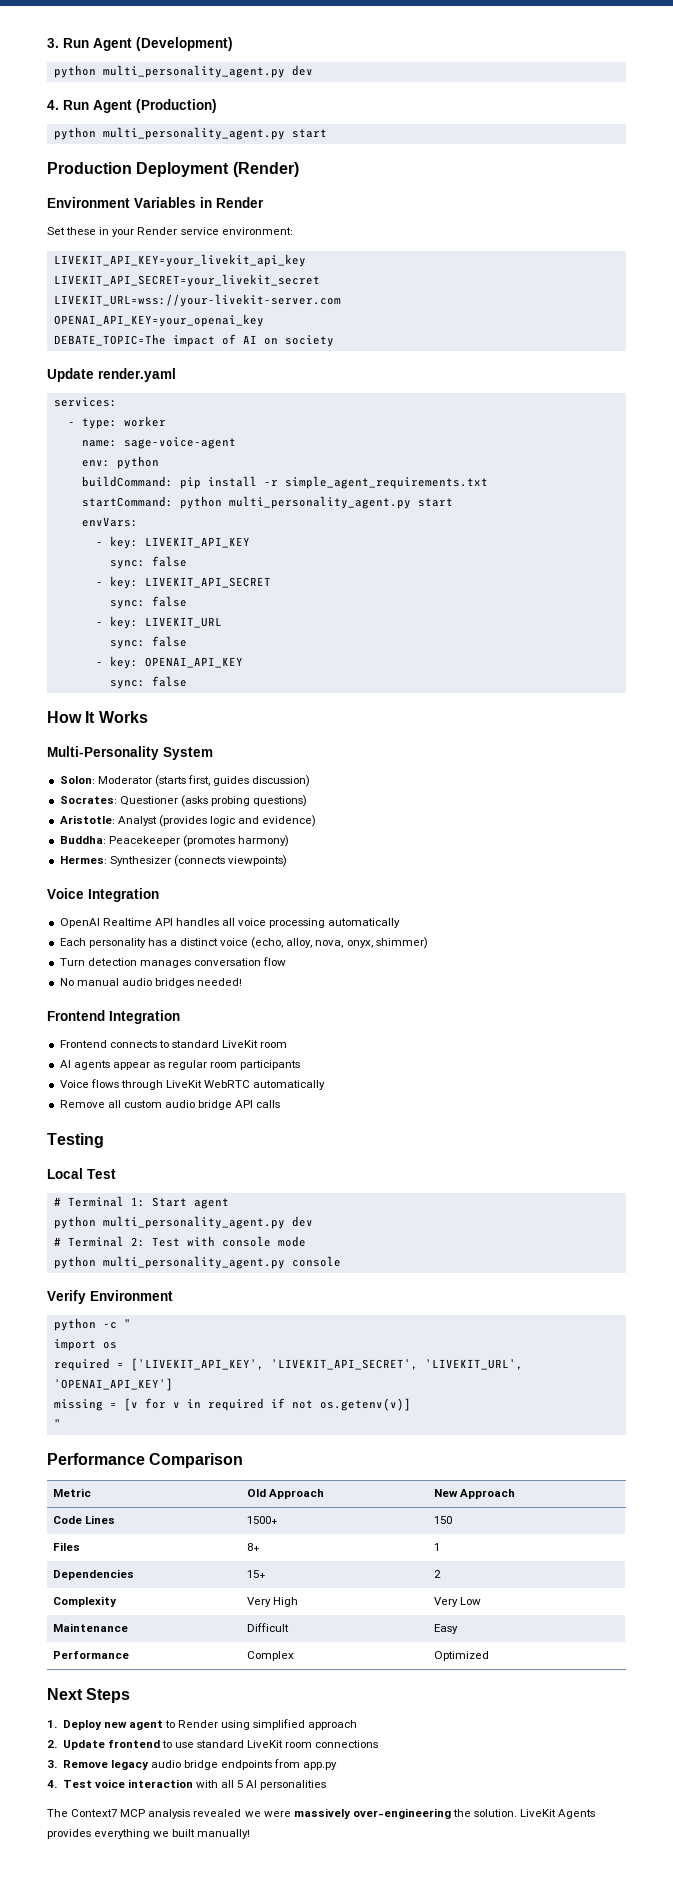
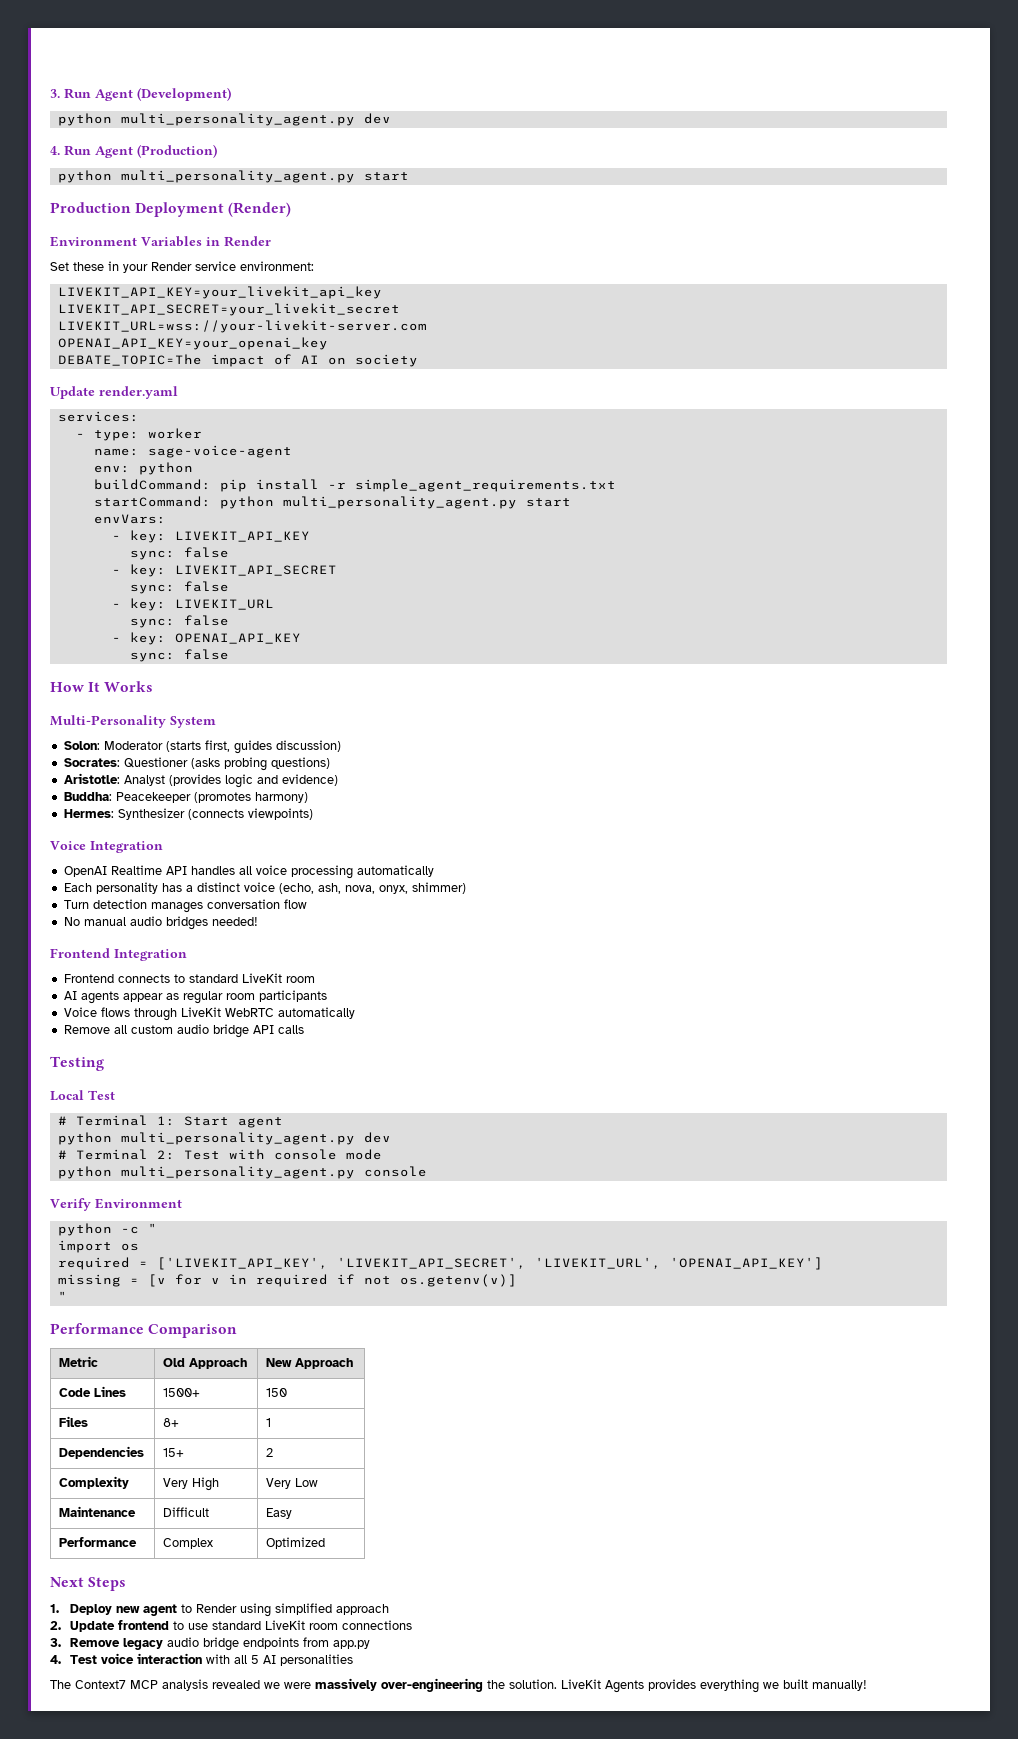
- Each personality has a distinct voice (echo, alloy, nova, onyx, shimmer)
+ Each personality has a distinct voice (echo, ash, nova, onyx, shimmer)

